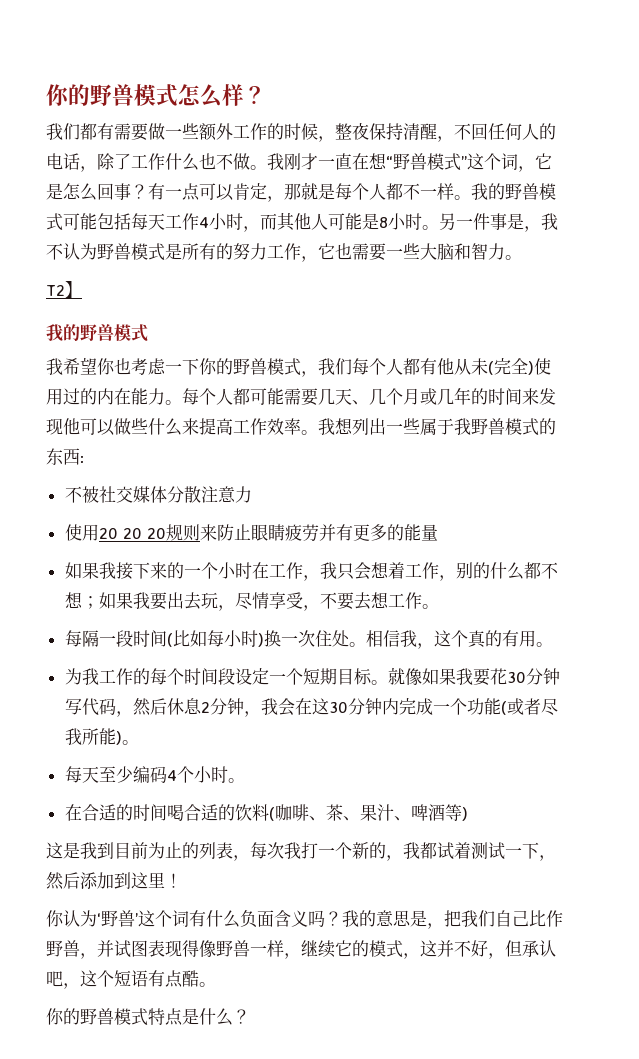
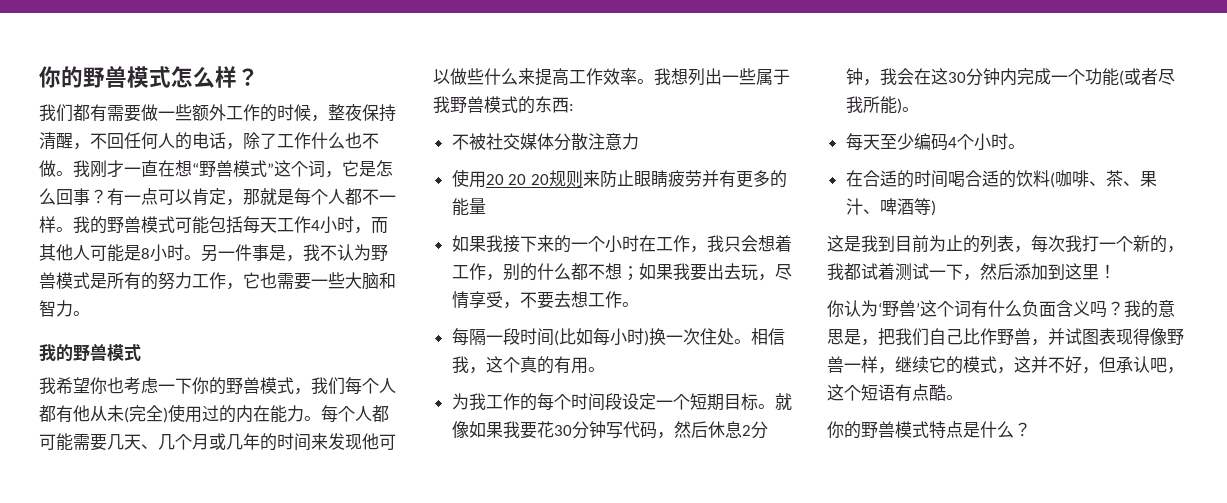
- T2】

